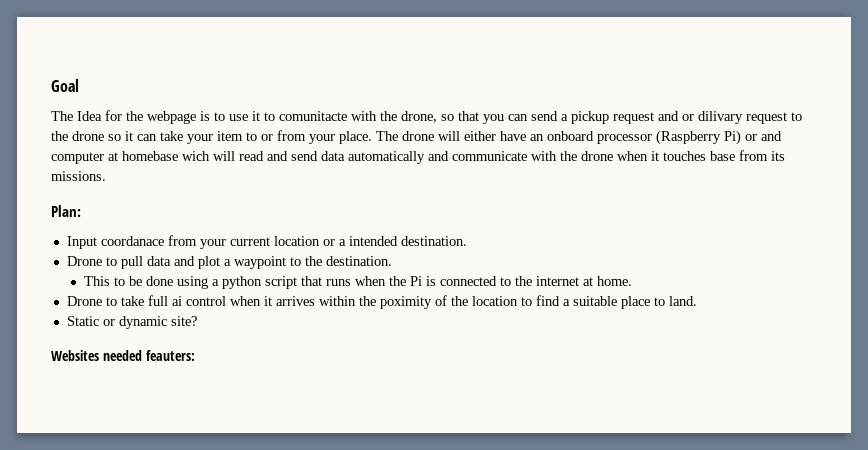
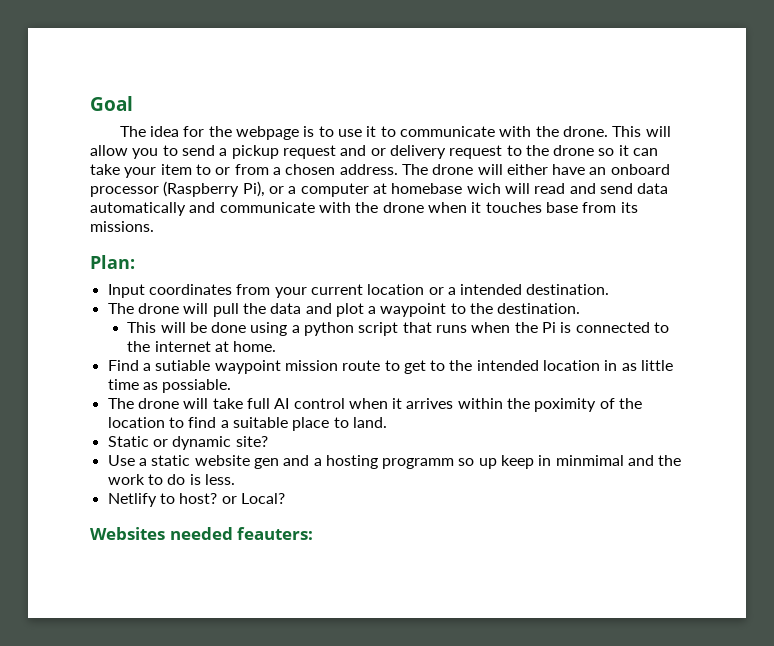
- The Idea for the webpage is to use it to comunitacte with the drone, so that you can send a pickup request and or dilivary request to the drone so it can take your item to or from your place.
+ The idea for the webpage is to use it to communicate with the drone. This will allow you to send a pickup request and or delivery request to the drone so it can take your item to or from a chosen address.
- The drone will either have an onboard processor (Raspberry Pi) or and computer at homebase wich will read and send data automatically and communicate with the drone when it touches base from its missions.
+ The drone will either have an onboard processor (Raspberry Pi), or a computer at homebase wich will read and send data automatically and communicate with the drone when it touches base from its missions.
- Input coordanace from your current location or a intended destination.
+ Input coordinates from your current location or a intended destination.
- Drone to pull data and plot a waypoint to the destination.
+ The drone will pull the data and plot a waypoint to the destination.
- This to be done using a python script that runs when the Pi is connected to the internet at home.
+ This will be done using a python script that runs when the Pi is connected to the internet at home.
- Drone to take full ai control when it arrives within the poximity of the location to find a suitable place to land.
+ Find a sutiable waypoint mission route to get to the intended location in as little time as possiable.
+ The drone will take full AI control when it arrives within the poximity of the location to find a suitable place to land.
+ Use a static website gen and a hosting programm so up keep in minmimal and the work to do is less.
+ Netlify to host? or Local?

